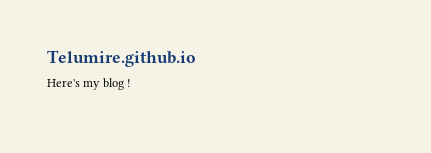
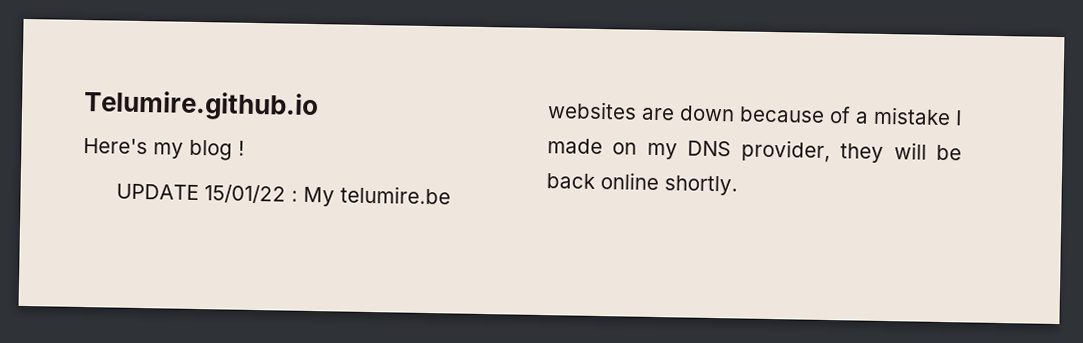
+ UPDATE 15/01/22 : My telumire.be websites are down because of a mistake I made on my DNS provider, they will be back online shortly.

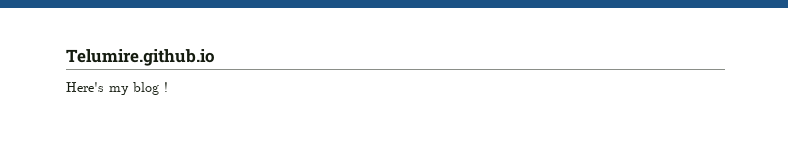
- UPDATE 15/01/22 : My telumire.be websites are down because of a mistake I made on my DNS provider, they will be back online shortly.

